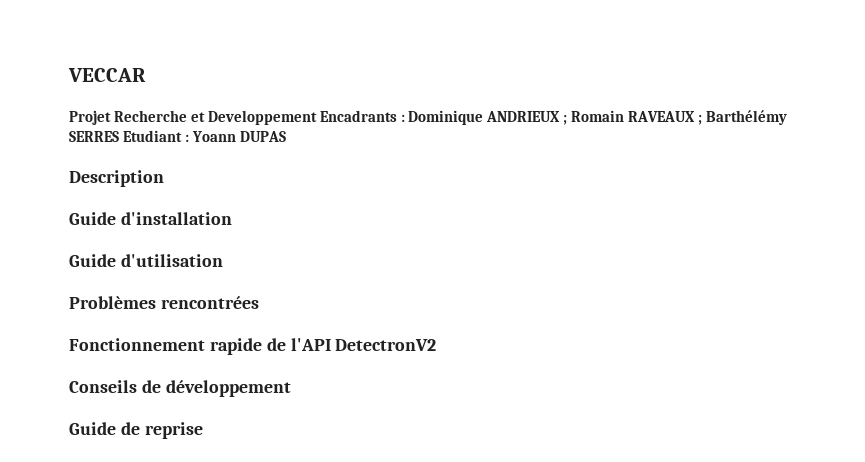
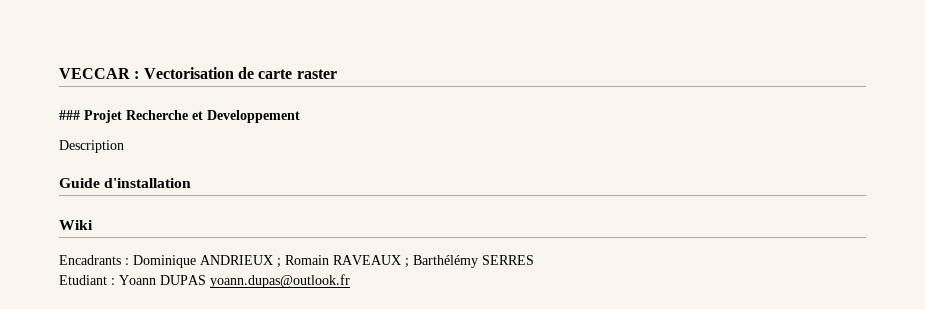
- VECCAR
- Projet Recherche et Developpement Encadrants : Dominique ANDRIEUX ; Romain RAVEAUX ; Barthélémy SERRES Etudiant : Yoann DUPAS
+ VECCAR : Vectorisation de carte raster
+ ### Projet Recherche et Developpement
  Description
  Guide d'installation
- Guide d'utilisation
- Problèmes rencontrées
- Fonctionnement rapide de l'API DetectronV2
- Conseils de développement
- Guide de reprise
+ Wiki
+ Encadrants : Dominique ANDRIEUX ; Romain RAVEAUX ; Barthélémy SERRES
+ Etudiant : Yoann DUPAS yoann.dupas@outlook.fr

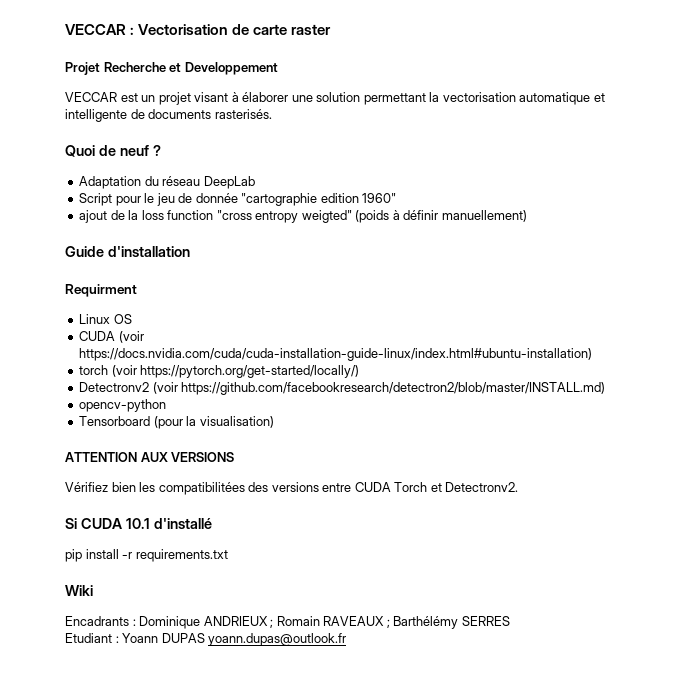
- ### Projet Recherche et Developpement
+ Projet Recherche et Developpement
- Description
+ VECCAR est un projet visant à élaborer une solution permettant la vectorisation automatique et intelligente de documents rasterisés.
+ Quoi de neuf ?
+ Adaptation du réseau DeepLab
+ Script pour le jeu de donnée "cartographie edition 1960"
+ ajout de la loss function "cross entropy weigted" (poids à définir manuellement)
  Guide d'installation
+ Requirment
+ Linux OS
+ CUDA (voir https://docs.nvidia.com/cuda/cuda-installation-guide-linux/index.html#ubuntu-installation)
+ torch (voir https://pytorch.org/get-started/locally/)
+ Detectronv2 (voir https://github.com/facebookresearch/detectron2/blob/master/INSTALL.md)
+ opencv-python
+ Tensorboard (pour la visualisation)
+ ATTENTION AUX VERSIONS
+ Vérifiez bien les compatibilitées des versions entre CUDA Torch et Detectronv2.
+ Si CUDA 10.1 d'installé
+ pip install -r requirements.txt

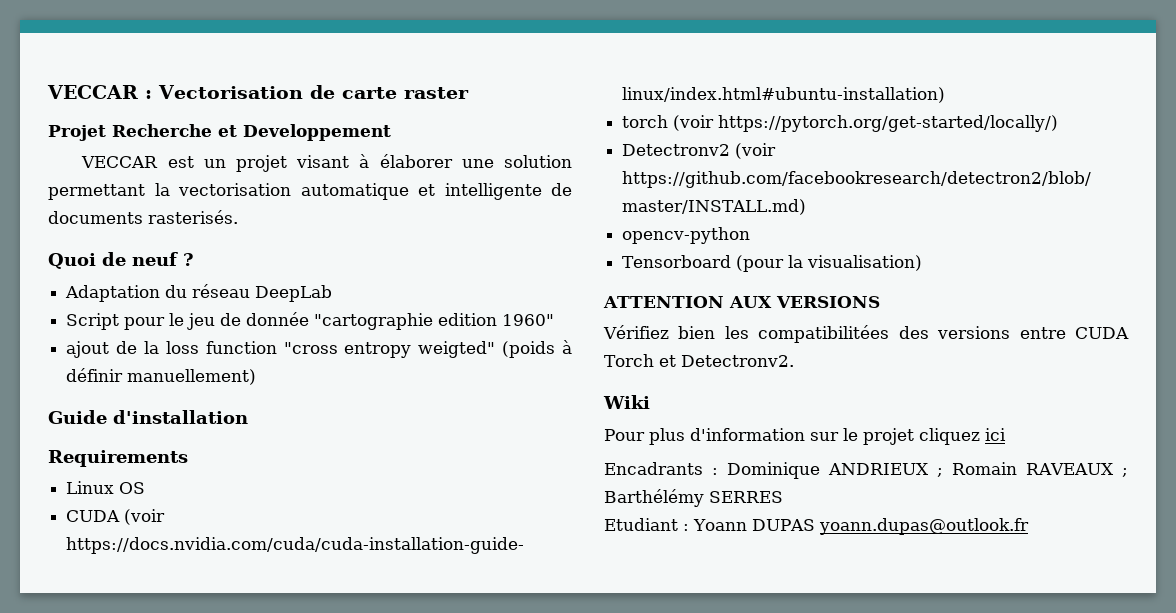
- Requirment
+ Requirements
- Si CUDA 10.1 d'installé
- pip install -r requirements.txt
  Wiki
+ Pour plus d'information sur le projet cliquez ici

